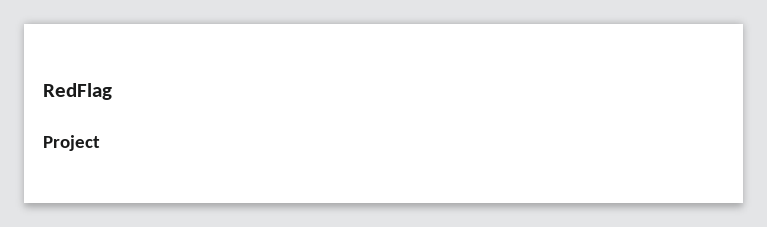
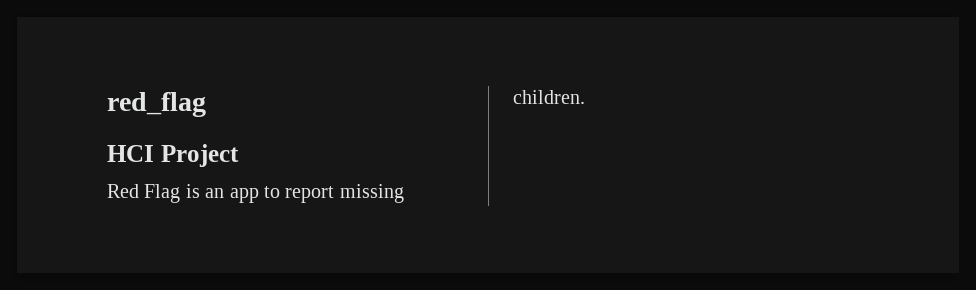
- RedFlag
- Project
+ red_flag
+ HCI Project
+ Red Flag is an app to report missing children.

